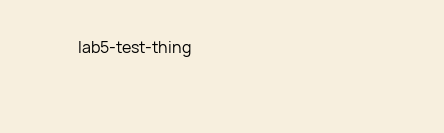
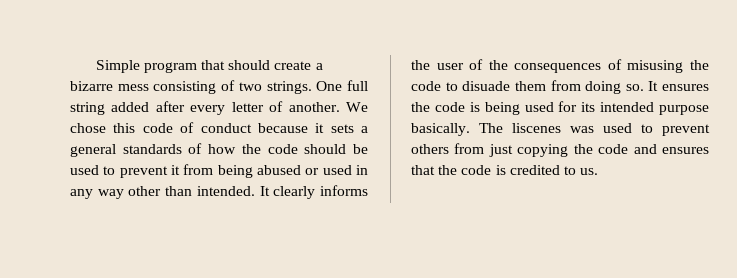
- lab5-test-thing
+ Simple program that should create a bizarre mess consisting of two strings. One full string added after every letter of another. We chose this code of conduct because it sets a general standards of how the code should be used to prevent it from being abused or used in any way other than intended. It clearly informs the user of the consequences of misusing the code to disuade them from doing so. It ensures the code is being used for its intended purpose basically. The liscenes was used to prevent others from just copying the code and ensures that the code is credited to us.

